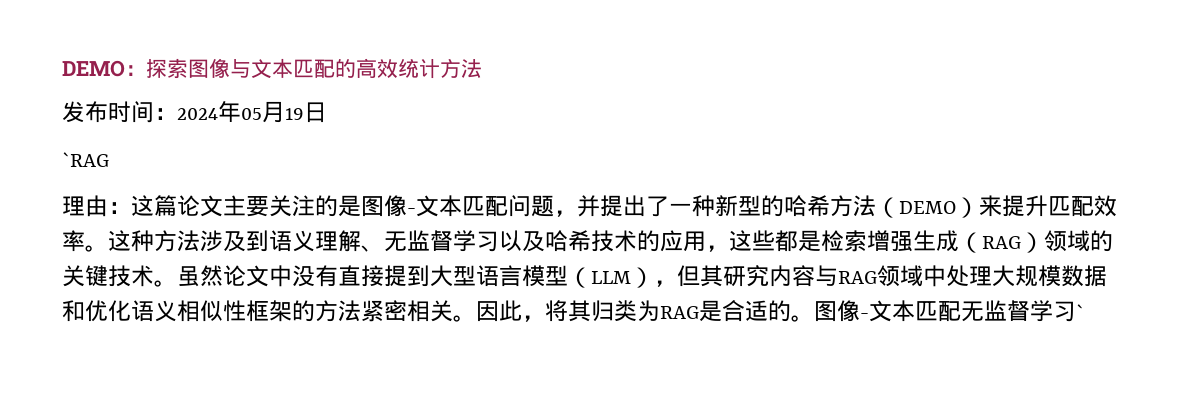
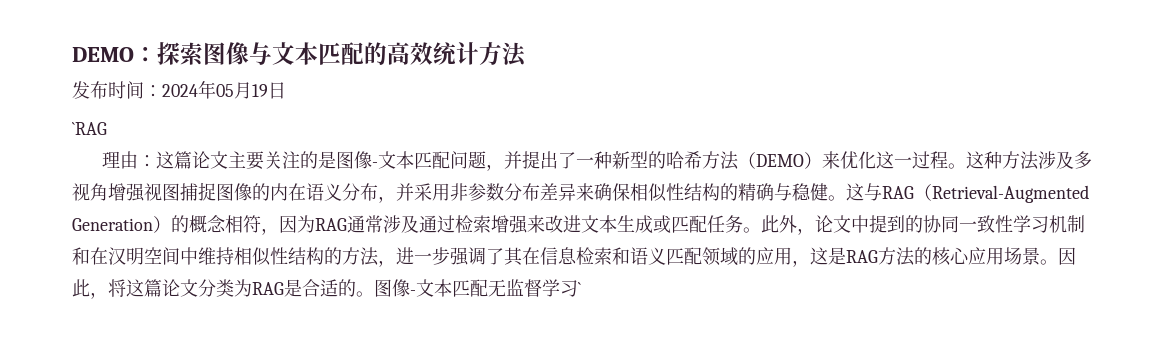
- 理由：这篇论文主要关注的是图像-文本匹配问题，并提出了一种新型的哈希方法（DEMO）来提升匹配效率。
+ 理由：这篇论文主要关注的是图像-文本匹配问题，并提出了一种新型的哈希方法（DEMO）来优化这一过程。
- 这种方法涉及到语义理解、无监督学习以及哈希技术的应用，这些都是检索增强生成（RAG）领域的关键技术。虽然论文中没有直接提到大型语言模型（LLM），但其研究内容与RAG领域中处理大规模数据和优化语义相似性框架的方法紧密相关。因此，将其归类为RAG是合适的。
+ 这种方法涉及多视角增强视图捕捉图像的内在语义分布，并采用非参数分布差异来确保相似性结构的精确与稳健。这与RAG（Retrieval-Augmented Generation）的概念相符，因为RAG通常涉及通过检索增强来改进文本生成或匹配任务。此外，论文中提到的协同一致性学习机制和在汉明空间中维持相似性结构的方法，进一步强调了其在信息检索和语义匹配领域的应用，这是RAG方法的核心应用场景。因此，将这篇论文分类为RAG是合适的。

